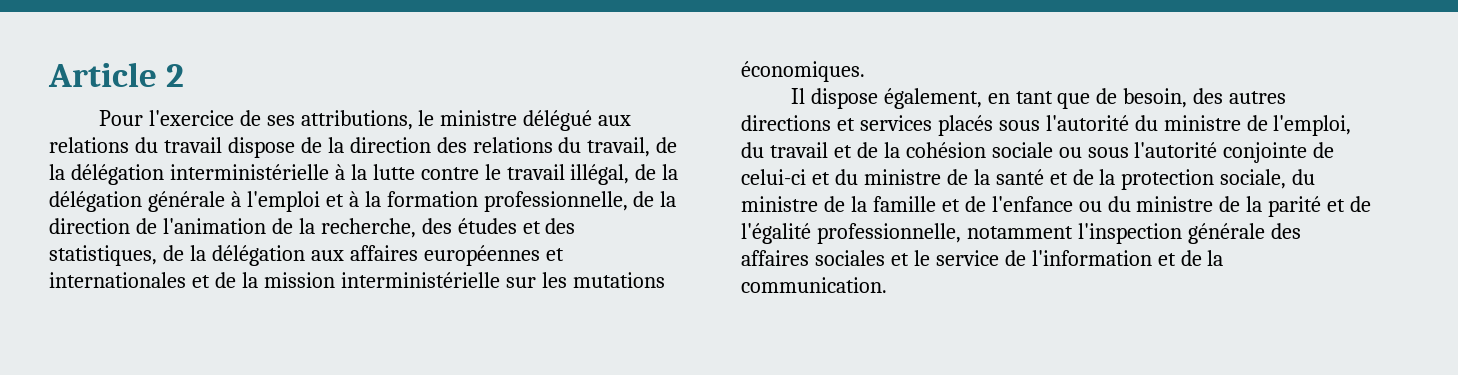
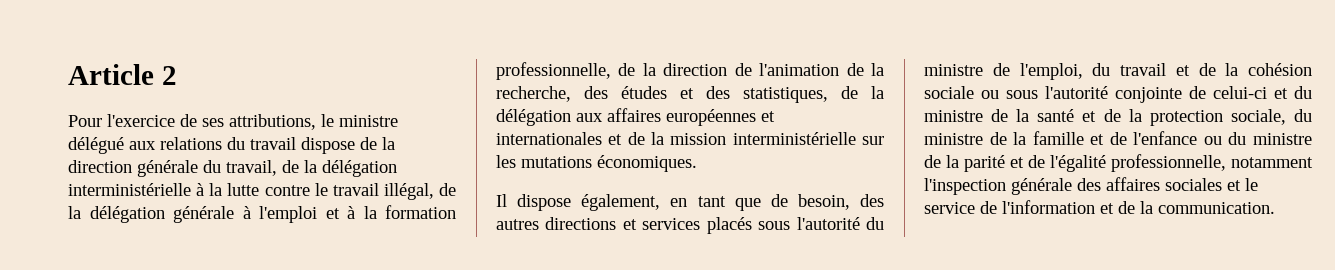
- Pour l'exercice de ses attributions, le ministre délégué aux relations du travail dispose de la direction des relations du travail, de la délégation interministérielle à la lutte contre le travail illégal, de la délégation générale à l'emploi et à la formation professionnelle, de la direction de l'animation de la recherche, des études et des statistiques, de la délégation aux affaires européennes et internationales et de la mission interministérielle sur les mutations économiques.
+ Pour l'exercice de ses attributions, le ministre délégué aux relations du travail dispose de la direction générale du travail, de la délégation interministérielle à la lutte contre le travail illégal, de la délégation générale à l'emploi et à la formation professionnelle, de la direction de l'animation de la recherche, des études et des statistiques, de la délégation aux affaires européennes et internationales et de la mission interministérielle sur les mutations économiques.

